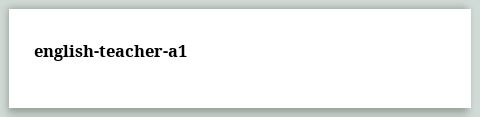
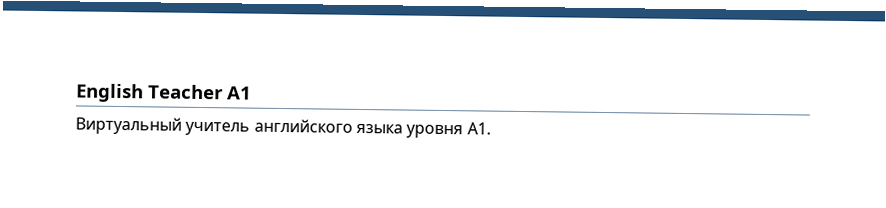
- english-teacher-a1
+ English Teacher A1
+ Виртуальный учитель английского языка уровня A1.

